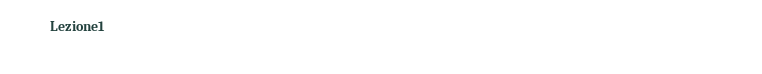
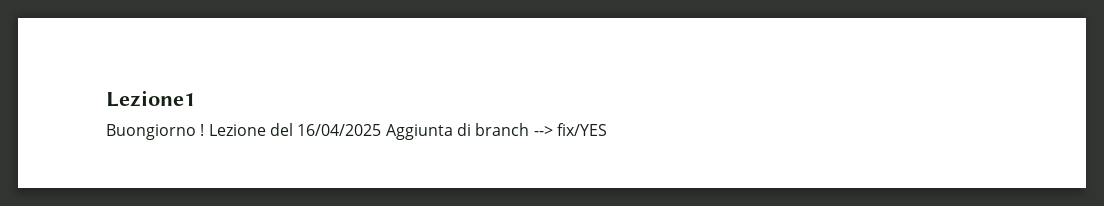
+ Buongiorno ! Lezione del 16/04/2025 Aggiunta di branch --> fix/YES

